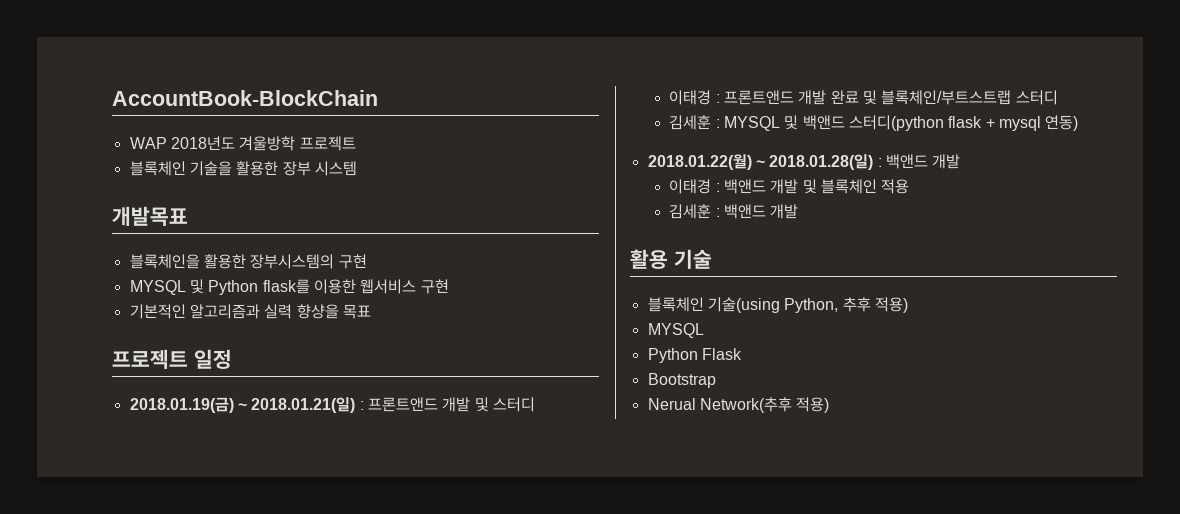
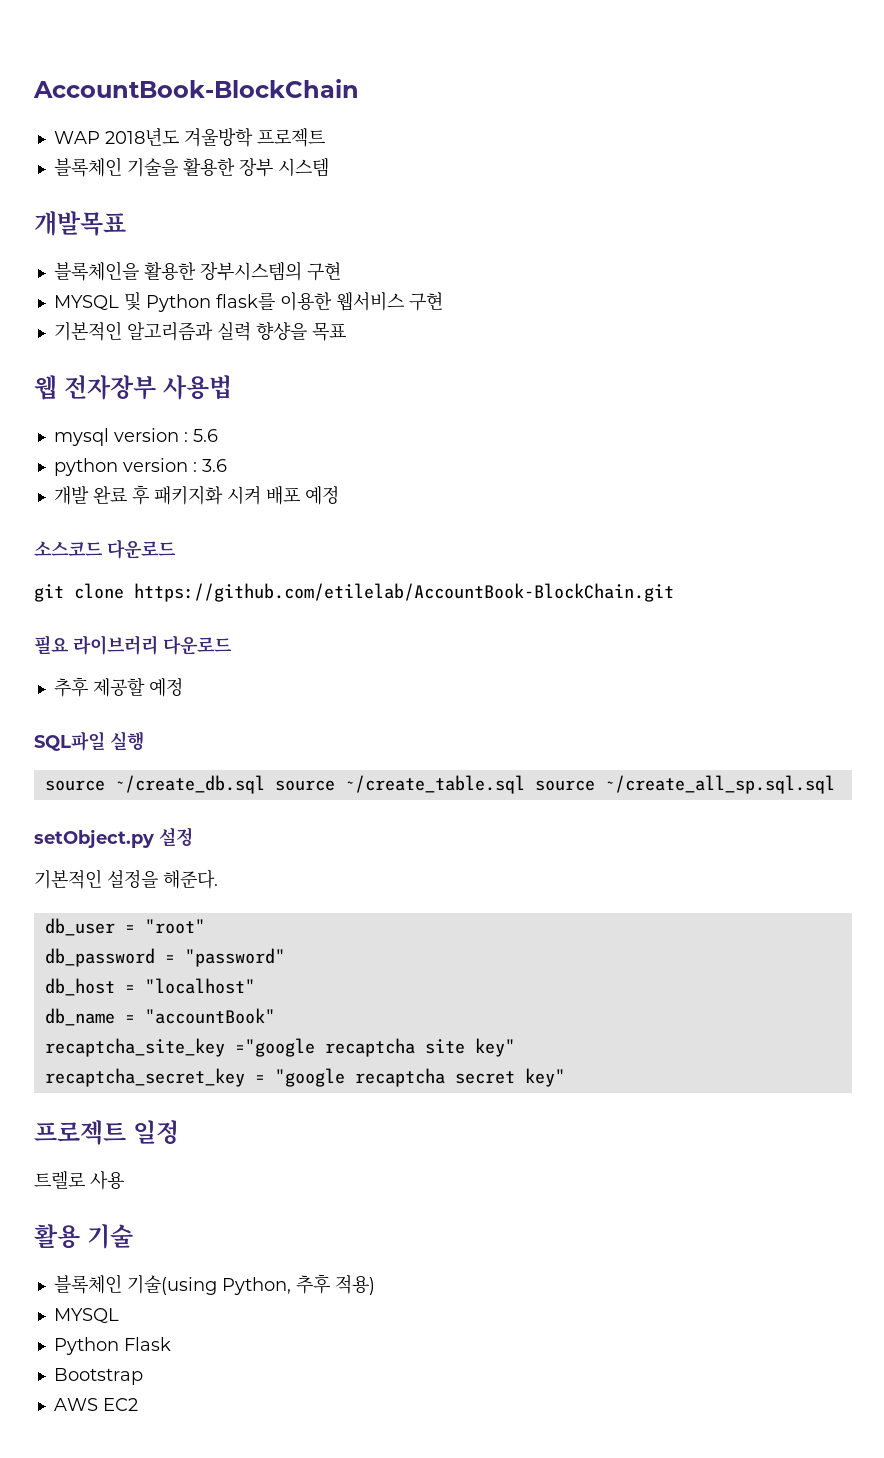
+ 웹 전자장부 사용법
+ mysql version : 5.6
+ python version : 3.6
+ 개발 완료 후 패키지화 시켜 배포 예정
+ 소스코드 다운로드
+ git clone https://github.com/etilelab/AccountBook-BlockChain.git
+ 필요 라이브러리 다운로드
+ 추후 제공할 예정
+ SQL파일 실행
+ source ~/create_db.sql source ~/create_table.sql source ~/create_all_sp.sql.sql
+ setObject.py 설정
+ 기본적인 설정을 해준다.
+ db_user = "root"
+ db_password = "password"
+ db_host = "localhost"
+ db_name = "accountBook"
+ recaptcha_site_key ="google recaptcha site key"
+ recaptcha_secret_key = "google recaptcha secret key"
  프로젝트 일정
- 2018.01.19(금) ~ 2018.01.21(일) : 프론트앤드 개발 및 스터디
- 이태경 : 프론트앤드 개발 완료 및 블록체인/부트스트랩 스터디
- 김세훈 : MYSQL 및 백앤드 스터디(python flask + mysql 연동)
- 2018.01.22(월) ~ 2018.01.28(일) : 백앤드 개발
- 이태경 : 백앤드 개발 및 블록체인 적용
- 김세훈 : 백앤드 개발
+ 트렐로 사용
- Nerual Network(추후 적용)
+ AWS EC2

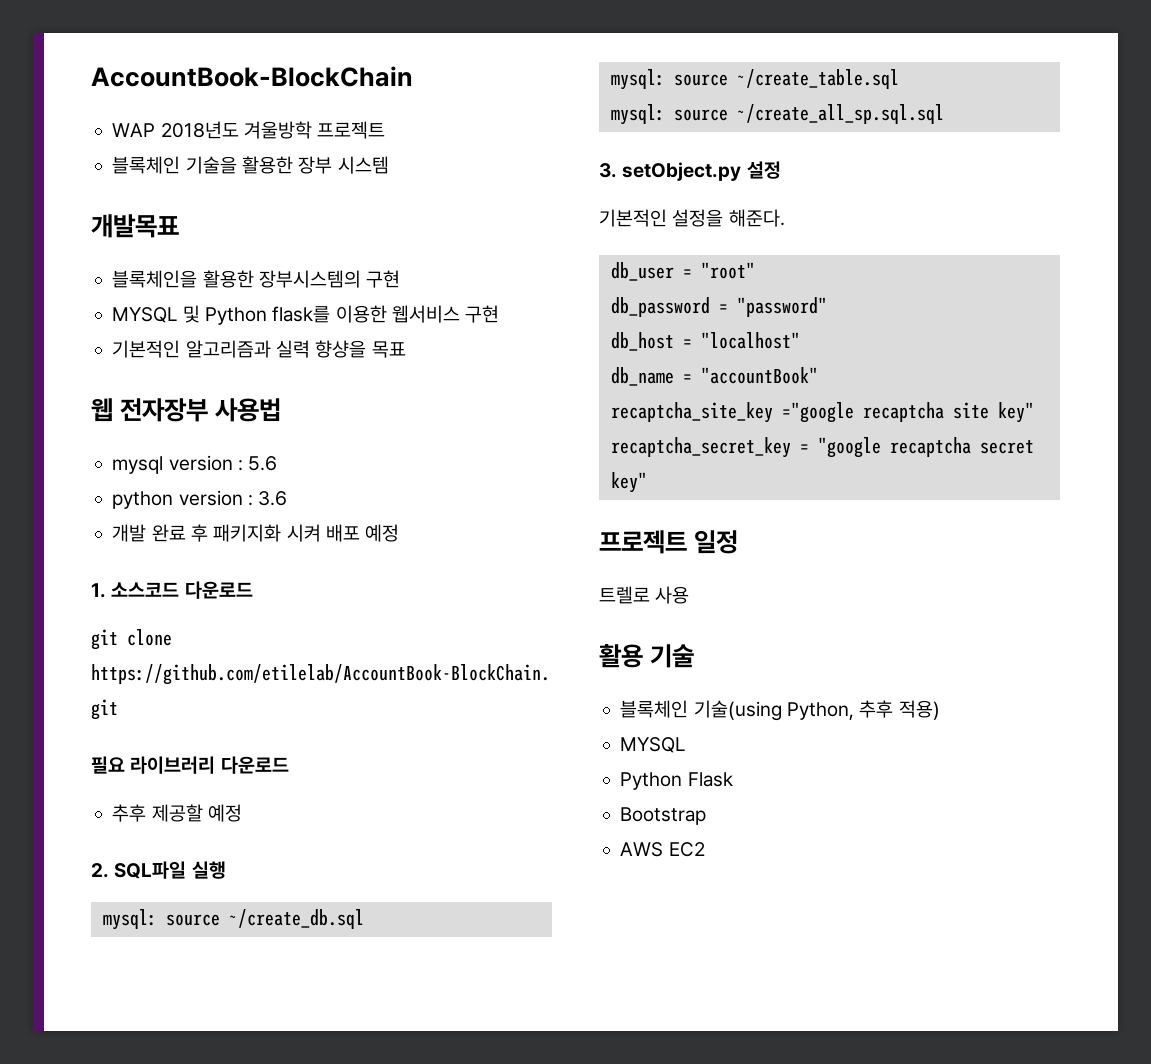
- 소스코드 다운로드
+ 1. 소스코드 다운로드
- SQL파일 실행
+ 2. SQL파일 실행
- source ~/create_db.sql source ~/create_table.sql source ~/create_all_sp.sql.sql
+ mysql: source ~/create_db.sql
+ mysql: source ~/create_table.sql
+ mysql: source ~/create_all_sp.sql.sql
- setObject.py 설정
+ 3. setObject.py 설정

